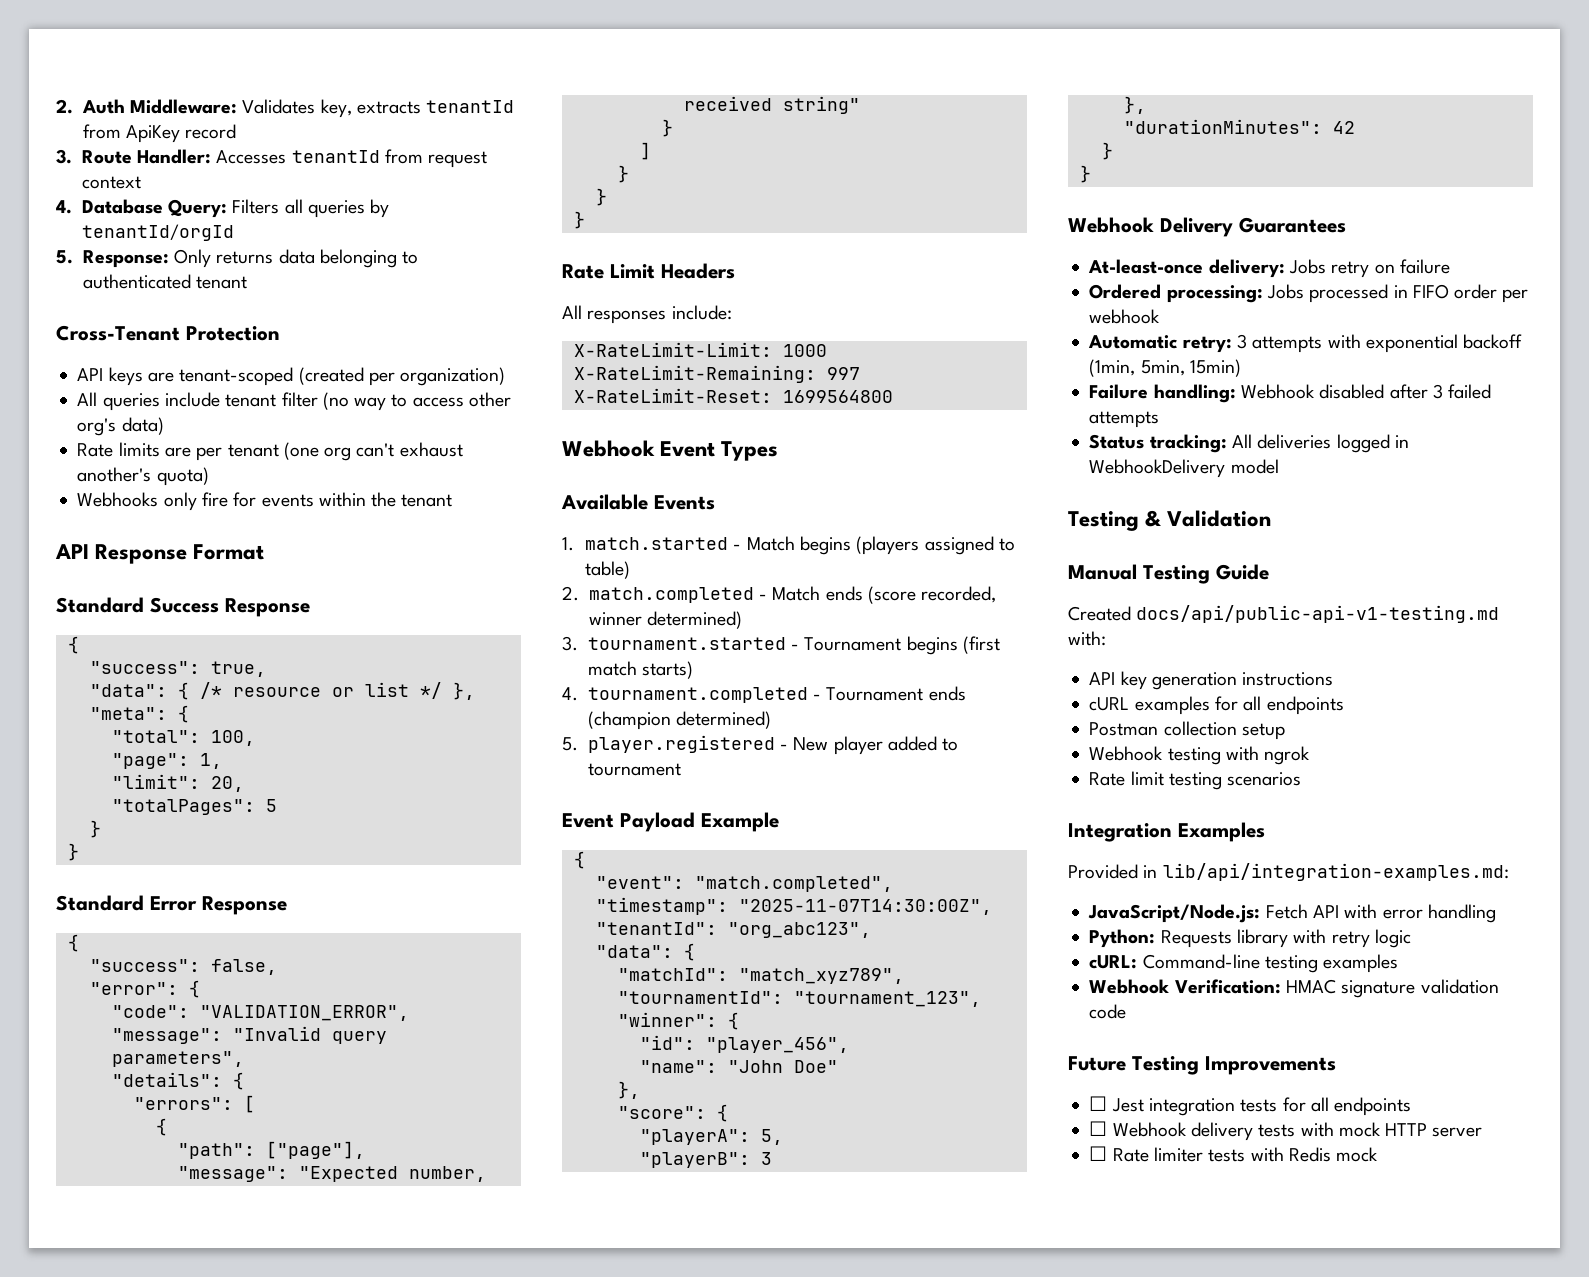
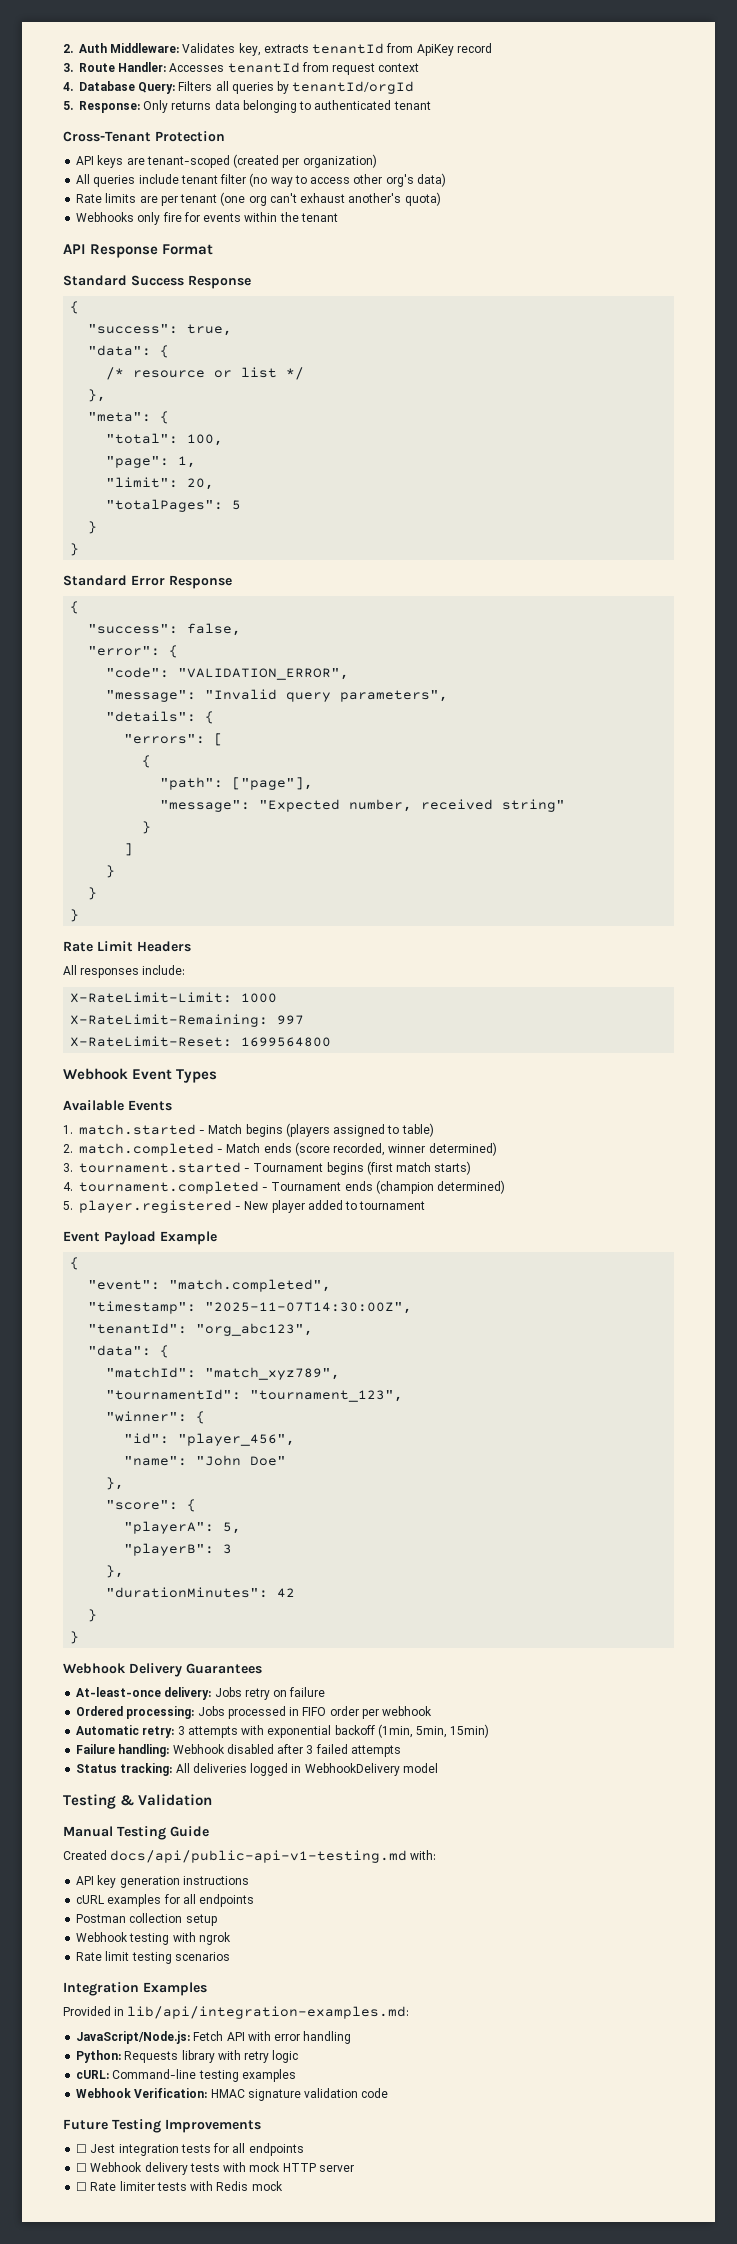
  "success": true,
- "data": { /* resource or list */ },
+ "data": {
+ /* resource or list */
+ },

